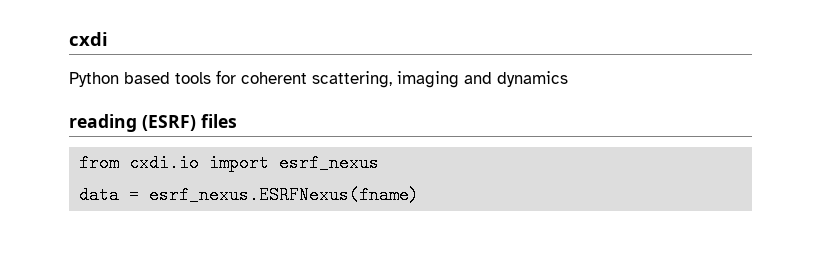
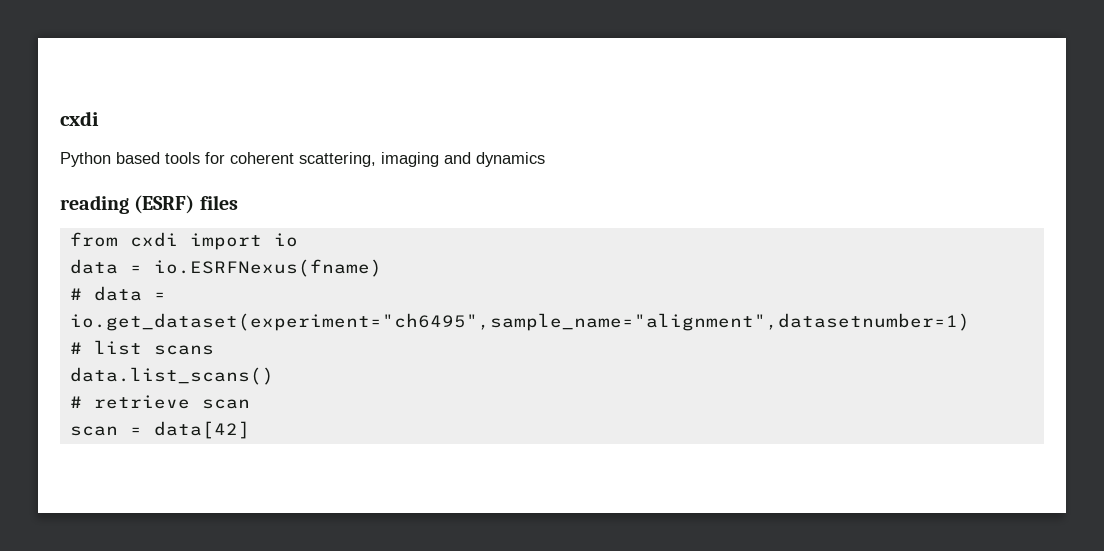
- from cxdi.io import esrf_nexus
- data = esrf_nexus.ESRFNexus(fname)
+ from cxdi import io
+ data = io.ESRFNexus(fname)
+ # data = io.get_dataset(experiment="ch6495",sample_name="alignment",datasetnumber=1)
+ # list scans
+ data.list_scans()
+ # retrieve scan
+ scan = data[42]

